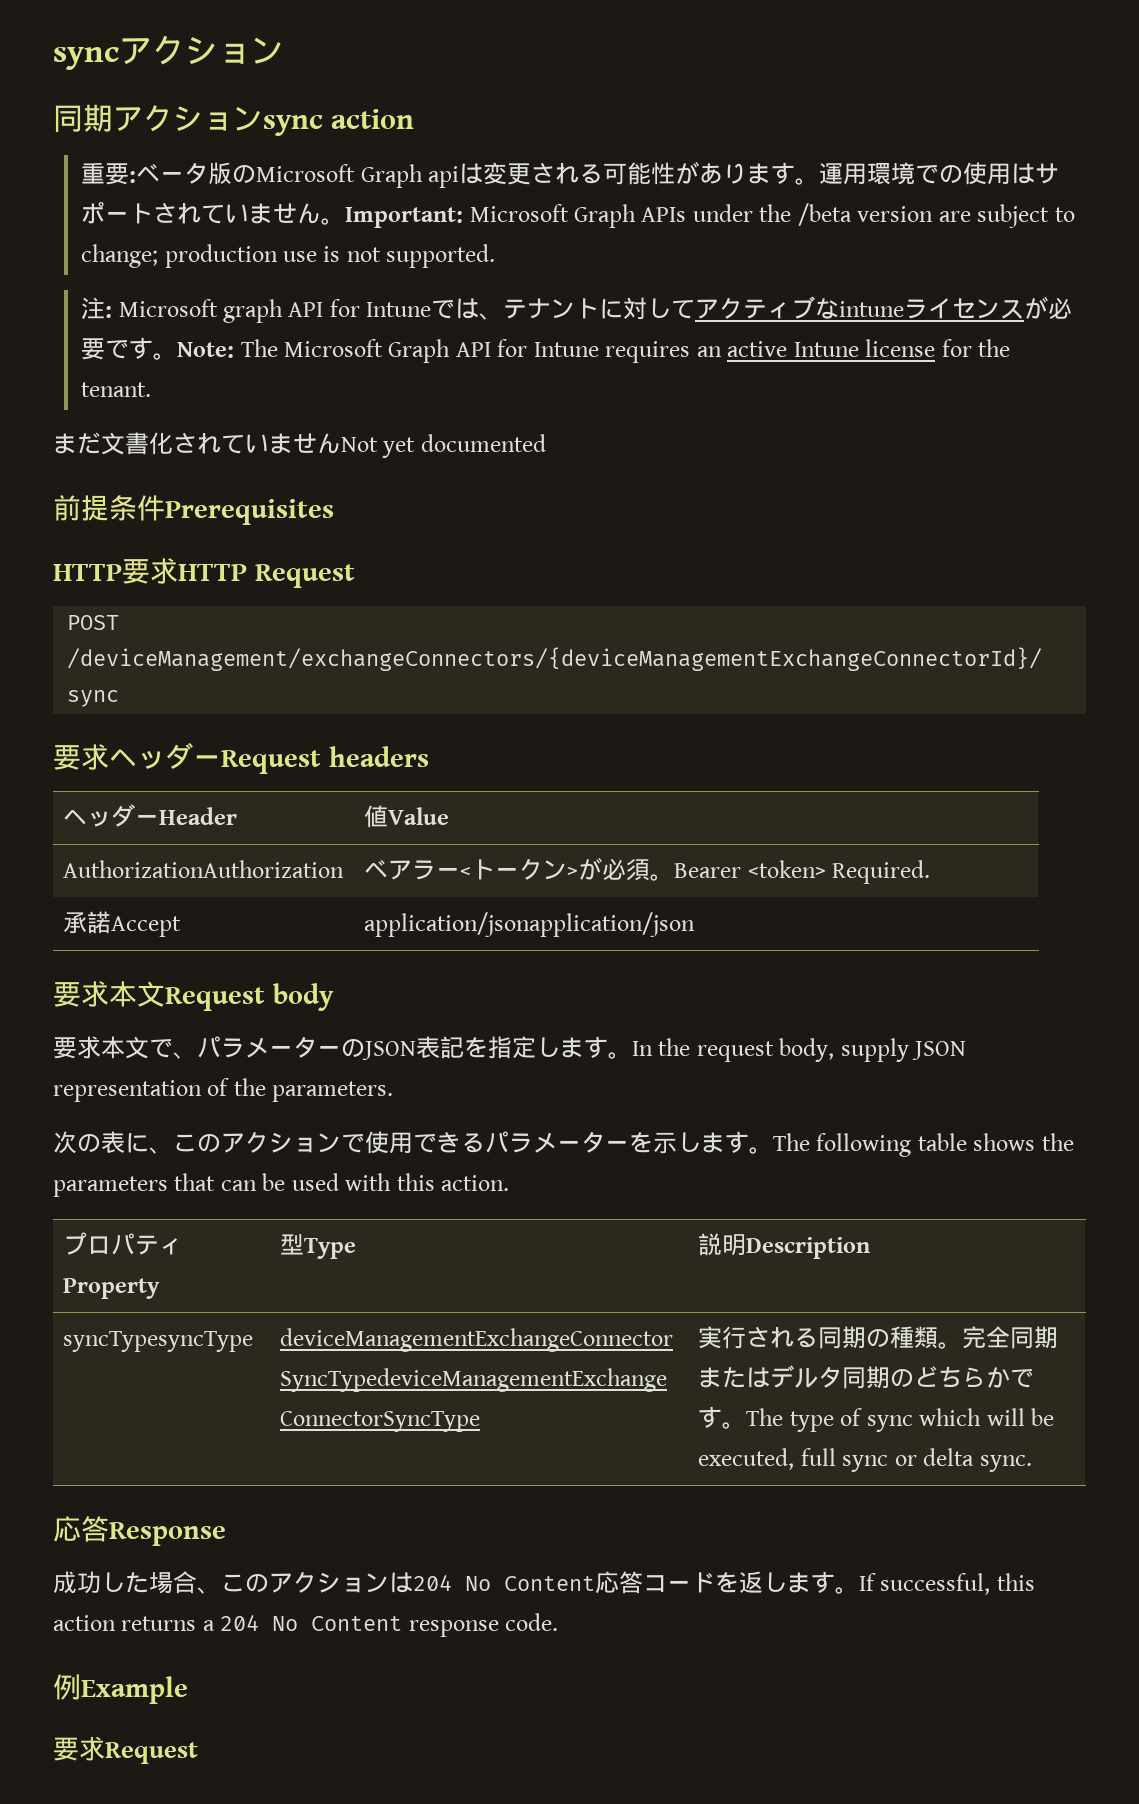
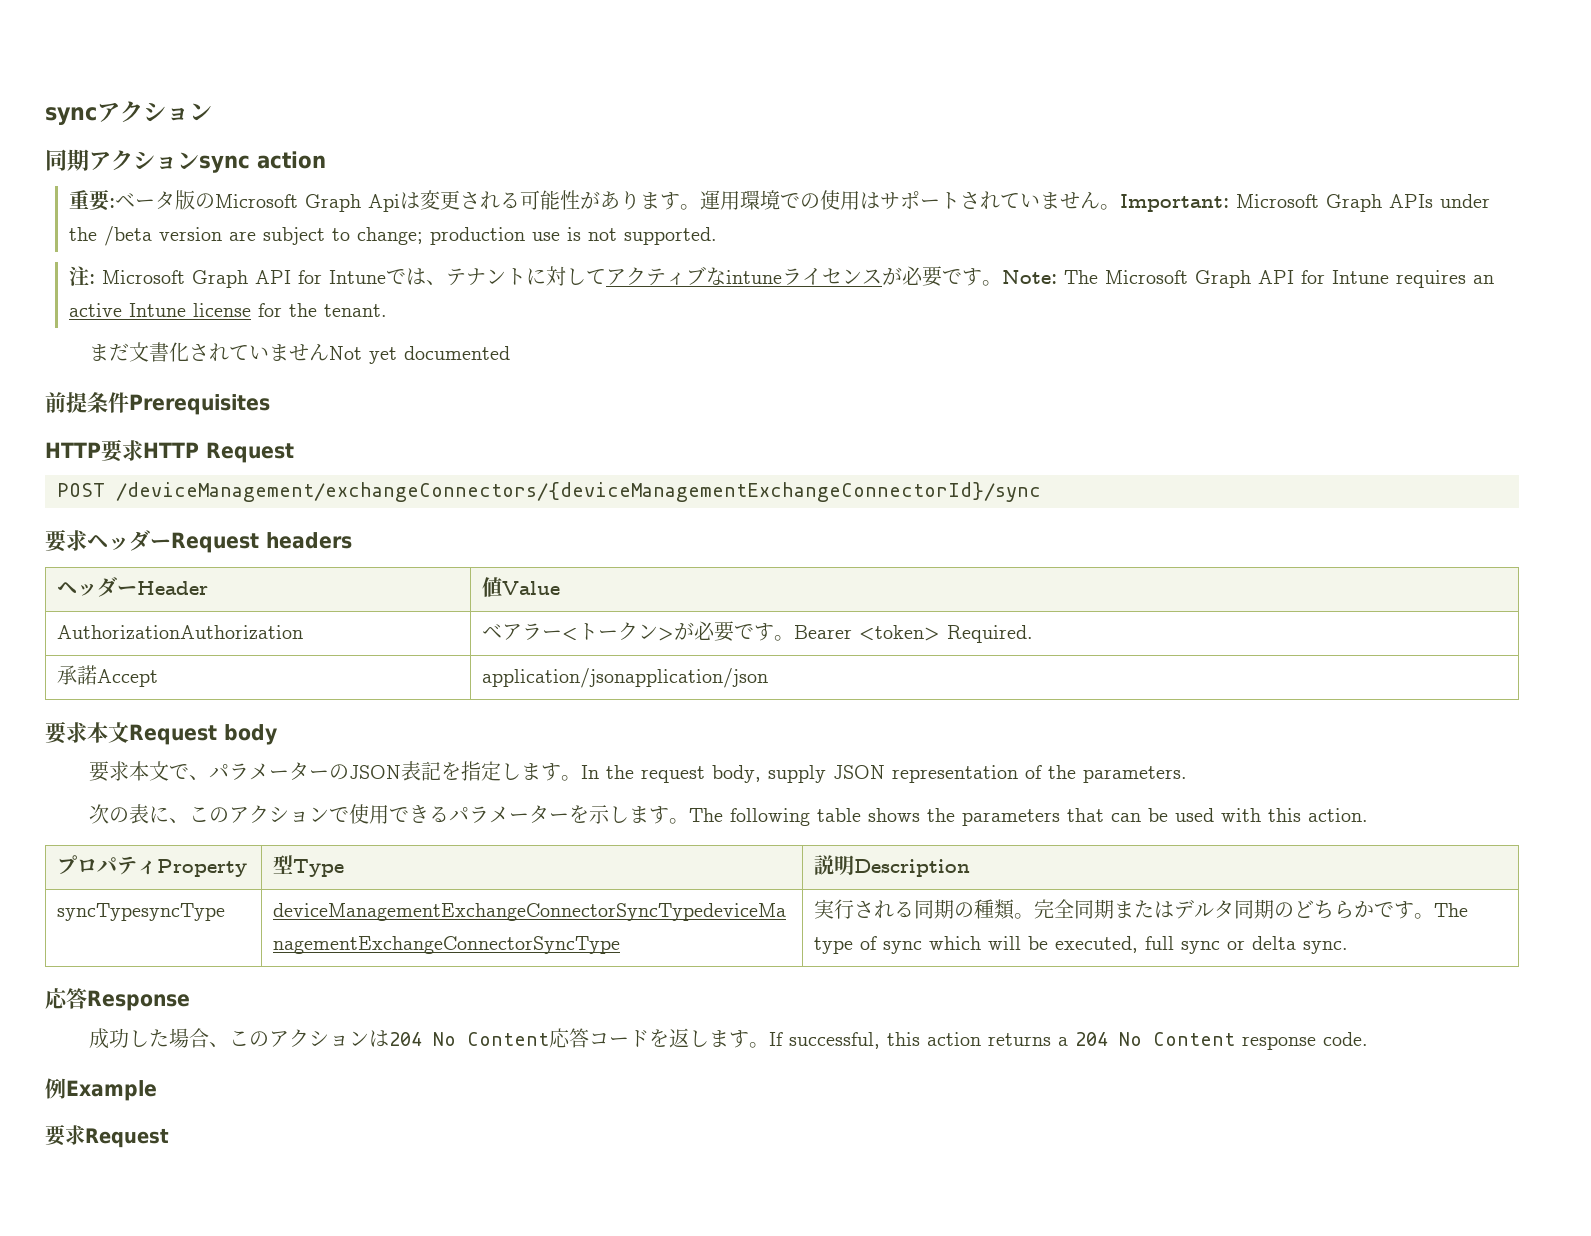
- 重要:ベータ版のMicrosoft Graph apiは変更される可能性があります。
+ 重要:ベータ版のMicrosoft Graph Apiは変更される可能性があります。
- 注: Microsoft graph API for Intuneでは、テナントに対してアクティブなintuneライセンスが必要です。
+ 注: Microsoft Graph API for Intuneでは、テナントに対してアクティブなintuneライセンスが必要です。
- AuthorizationAuthorization | ベアラー<トークン>が必須。Bearer <token> Required.
+ AuthorizationAuthorization | ベアラー<トークン>が必要です。Bearer <token> Required.

